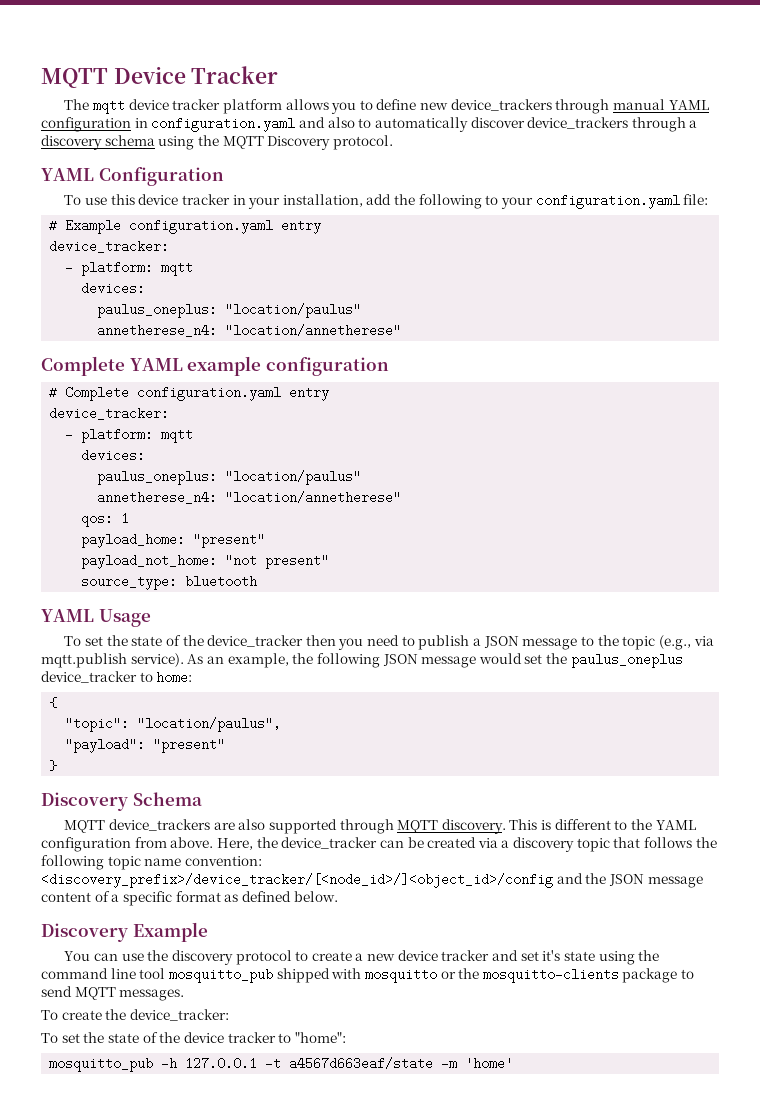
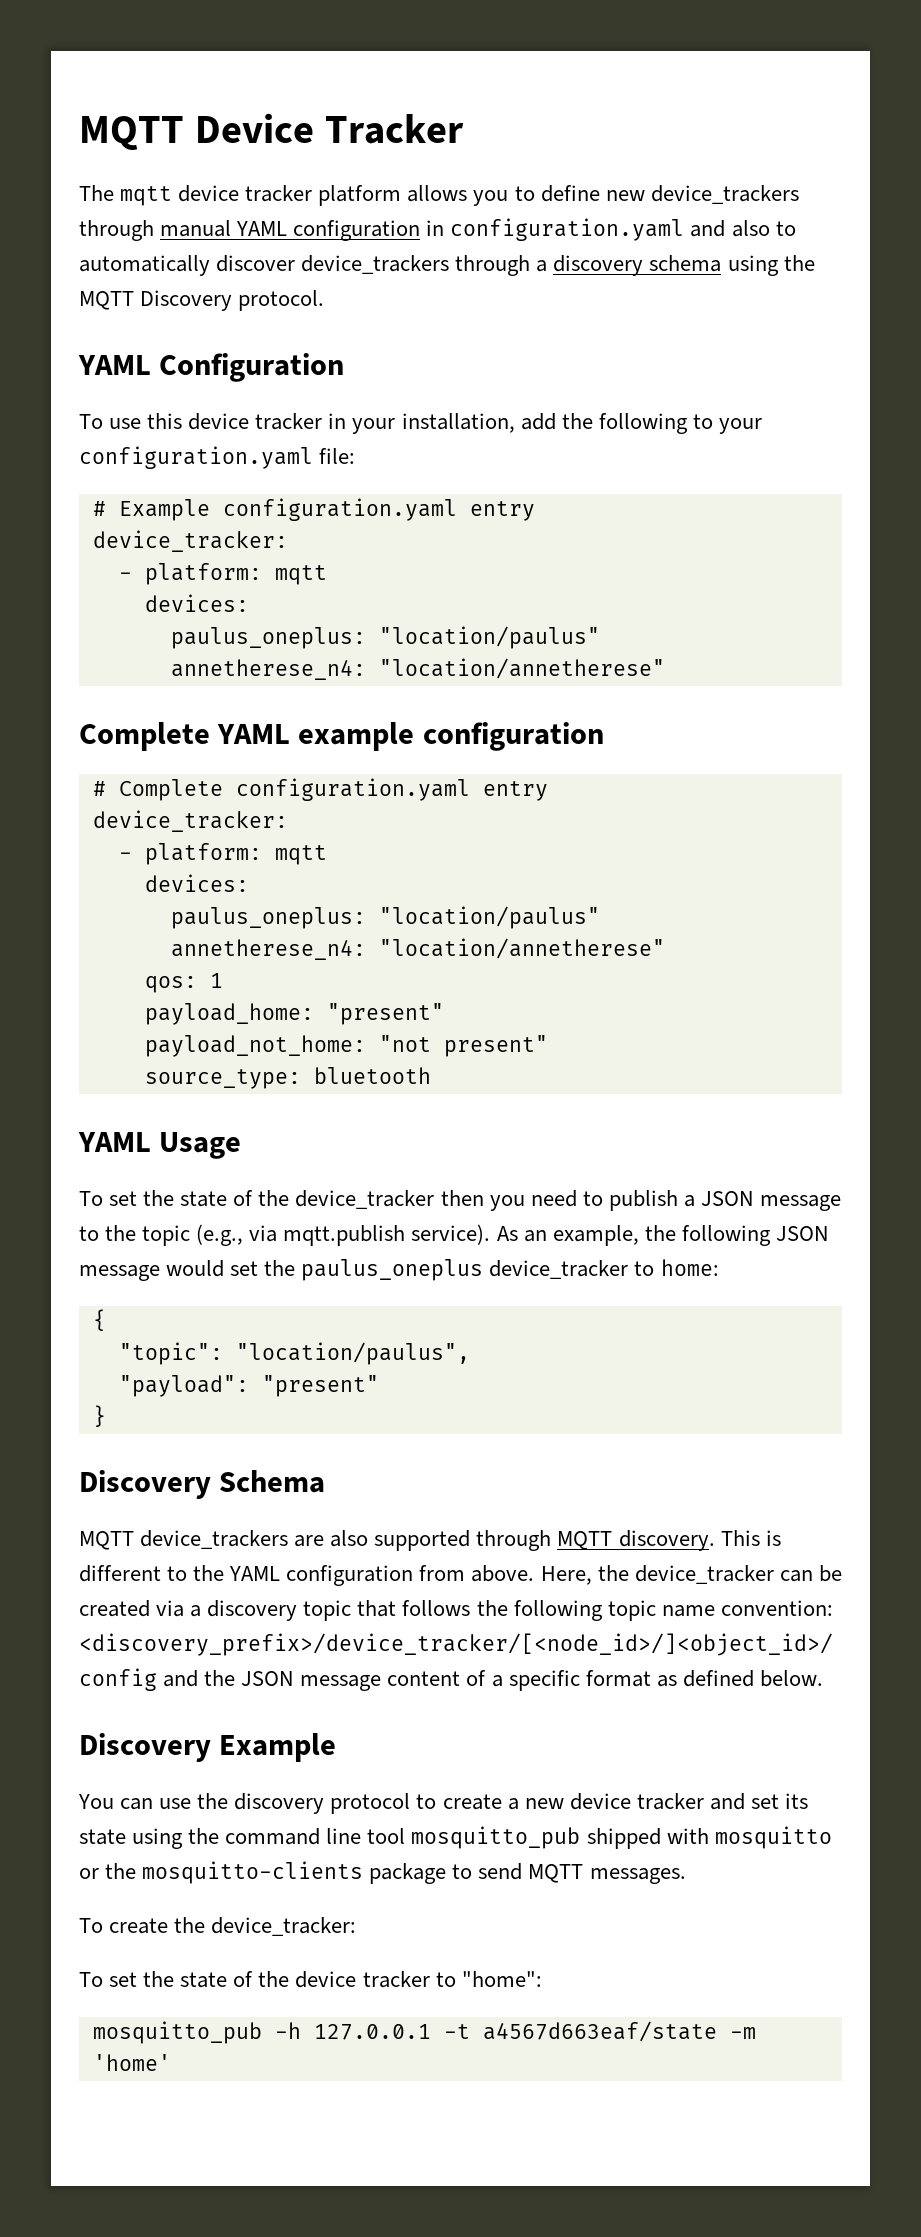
- You can use the discovery protocol to create a new device tracker and set it's state using the command line tool mosquitto_pub shipped with mosquitto or the mosquitto-clients package to send MQTT messages.
+ You can use the discovery protocol to create a new device tracker and set its state using the command line tool mosquitto_pub shipped with mosquitto or the mosquitto-clients package to send MQTT messages.

